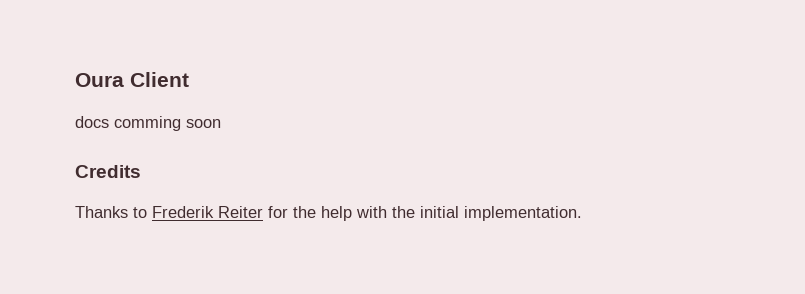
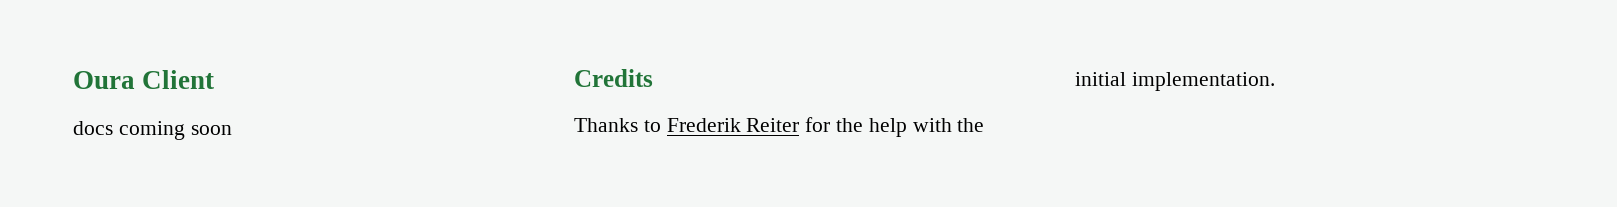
- docs comming soon
+ docs coming soon

